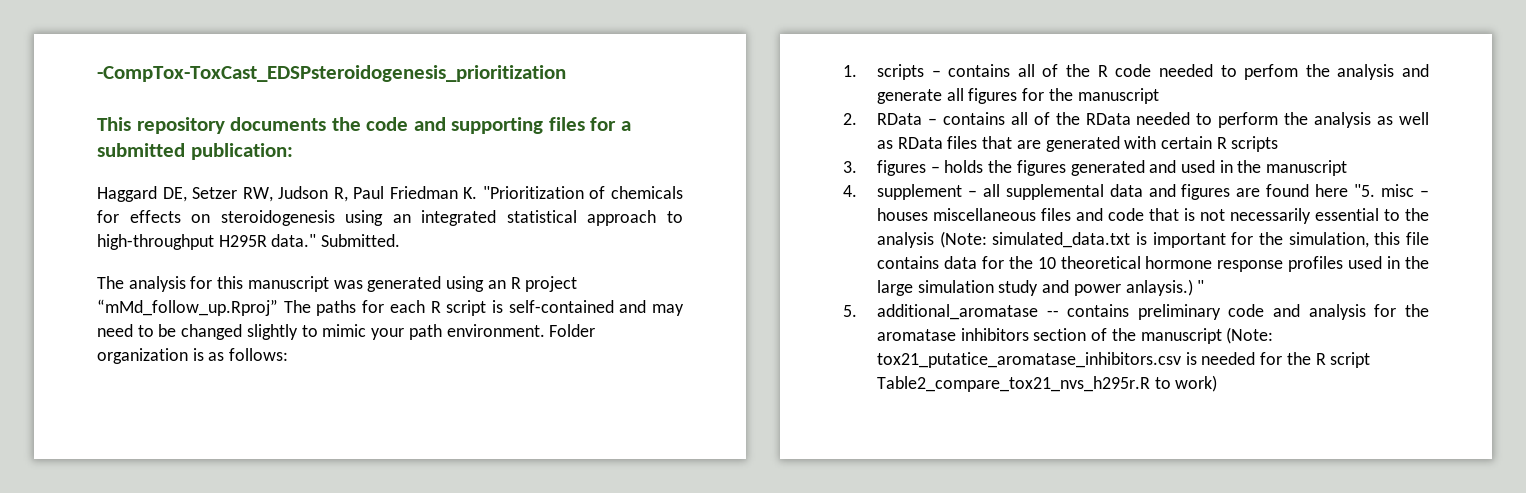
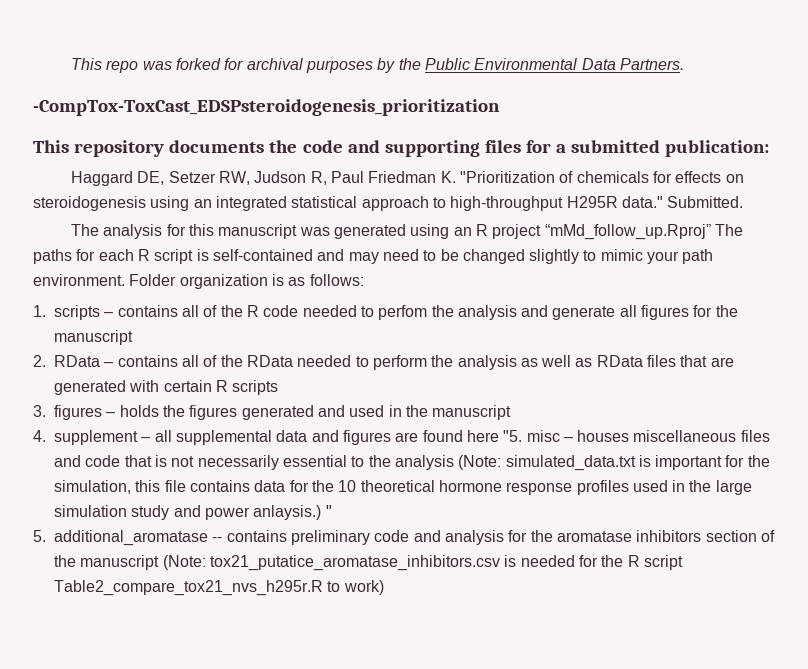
+ This repo was forked for archival purposes by the Public Environmental Data Partners.

